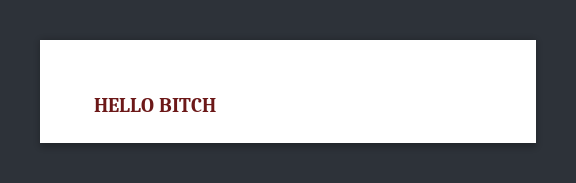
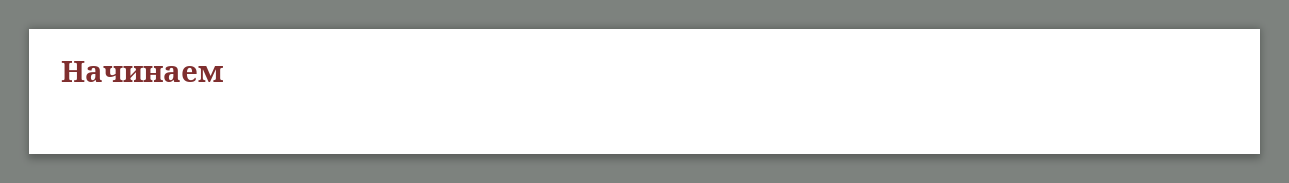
- HELLO BITCH
+ Начинаем

